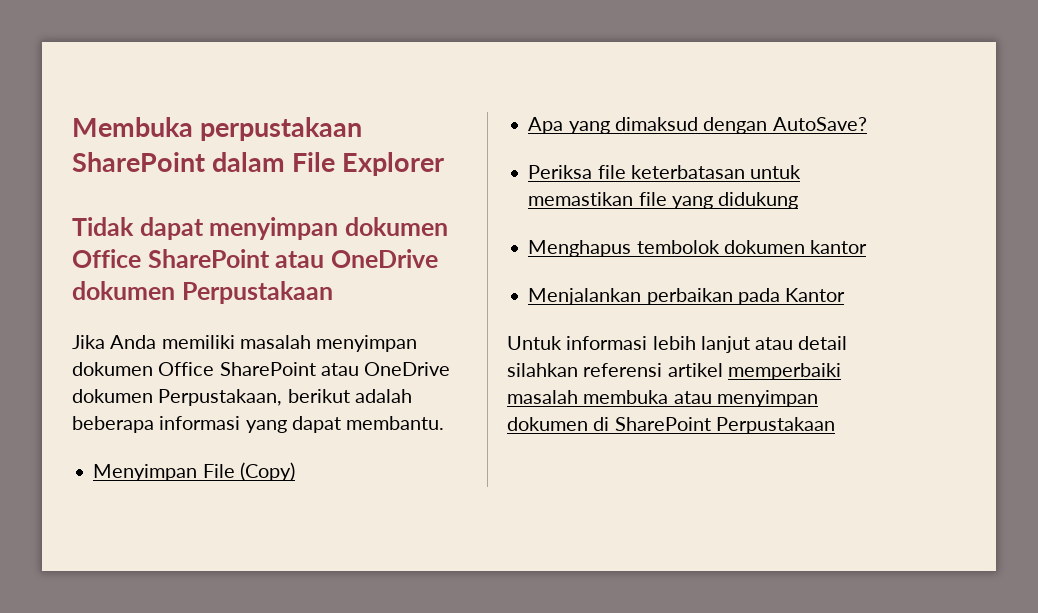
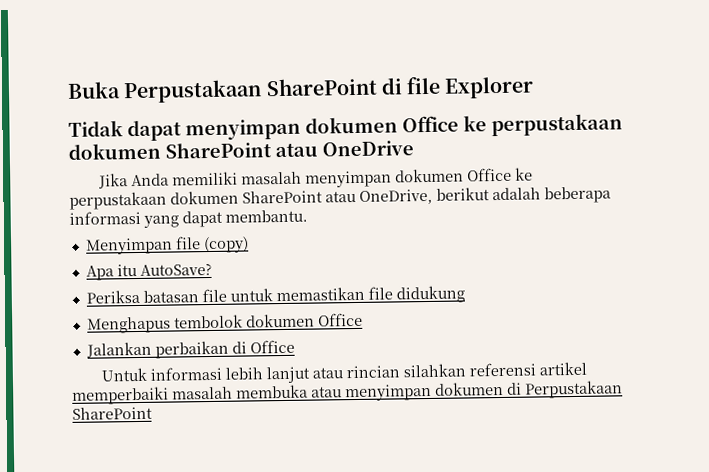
- Membuka perpustakaan SharePoint dalam File Explorer
+ Buka Perpustakaan SharePoint di file Explorer
- Tidak dapat menyimpan dokumen Office SharePoint atau OneDrive dokumen Perpustakaan
+ Tidak dapat menyimpan dokumen Office ke perpustakaan dokumen SharePoint atau OneDrive
- Jika Anda memiliki masalah menyimpan dokumen Office SharePoint atau OneDrive dokumen Perpustakaan, berikut adalah beberapa informasi yang dapat membantu.
+ Jika Anda memiliki masalah menyimpan dokumen Office ke perpustakaan dokumen SharePoint atau OneDrive, berikut adalah beberapa informasi yang dapat membantu.
- Menyimpan File (Copy)
+ Menyimpan file (copy)
- Apa yang dimaksud dengan AutoSave?
+ Apa itu AutoSave?
- Periksa file keterbatasan untuk memastikan file yang didukung
+ Periksa batasan file untuk memastikan file didukung
- Menghapus tembolok dokumen kantor
- Menjalankan perbaikan pada Kantor
+ Menghapus tembolok dokumen Office
+ Jalankan perbaikan di Office
- Untuk informasi lebih lanjut atau detail silahkan referensi artikel memperbaiki masalah membuka atau menyimpan dokumen di SharePoint Perpustakaan
+ Untuk informasi lebih lanjut atau rincian silahkan referensi artikel memperbaiki masalah membuka atau menyimpan dokumen di Perpustakaan SharePoint

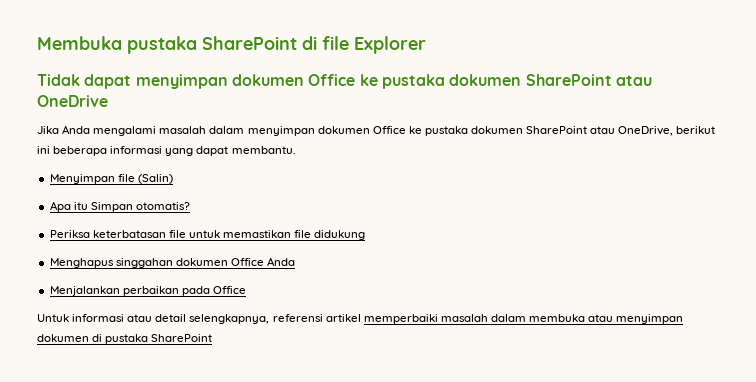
- Buka Perpustakaan SharePoint di file Explorer
+ Membuka pustaka SharePoint di file Explorer
- Tidak dapat menyimpan dokumen Office ke perpustakaan dokumen SharePoint atau OneDrive
+ Tidak dapat menyimpan dokumen Office ke pustaka dokumen SharePoint atau OneDrive
- Jika Anda memiliki masalah menyimpan dokumen Office ke perpustakaan dokumen SharePoint atau OneDrive, berikut adalah beberapa informasi yang dapat membantu.
+ Jika Anda mengalami masalah dalam menyimpan dokumen Office ke pustaka dokumen SharePoint atau OneDrive, berikut ini beberapa informasi yang dapat membantu.
- Menyimpan file (copy)
+ Menyimpan file (Salin)
- Apa itu AutoSave?
+ Apa itu Simpan otomatis?
- Periksa batasan file untuk memastikan file didukung
+ Periksa keterbatasan file untuk memastikan file didukung
- Menghapus tembolok dokumen Office
- Jalankan perbaikan di Office
+ Menghapus singgahan dokumen Office Anda
+ Menjalankan perbaikan pada Office
- Untuk informasi lebih lanjut atau rincian silahkan referensi artikel memperbaiki masalah membuka atau menyimpan dokumen di Perpustakaan SharePoint
+ Untuk informasi atau detail selengkapnya, referensi artikel memperbaiki masalah dalam membuka atau menyimpan dokumen di pustaka SharePoint

